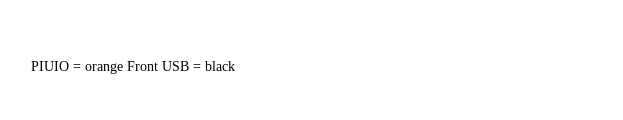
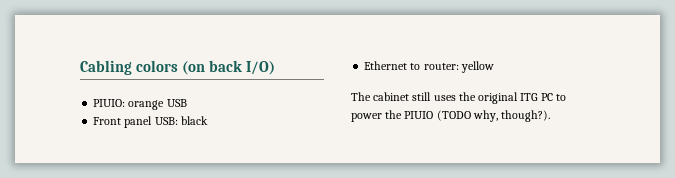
- PIUIO = orange Front USB = black
+ Cabling colors (on back I/O)
+ PIUIO: orange USB
+ Front panel USB: black
+ Ethernet to router: yellow
+ The cabinet still uses the original ITG PC to power the PIUIO (TODO why, though?).

